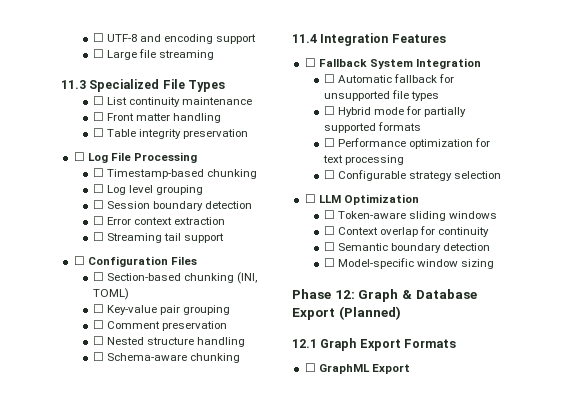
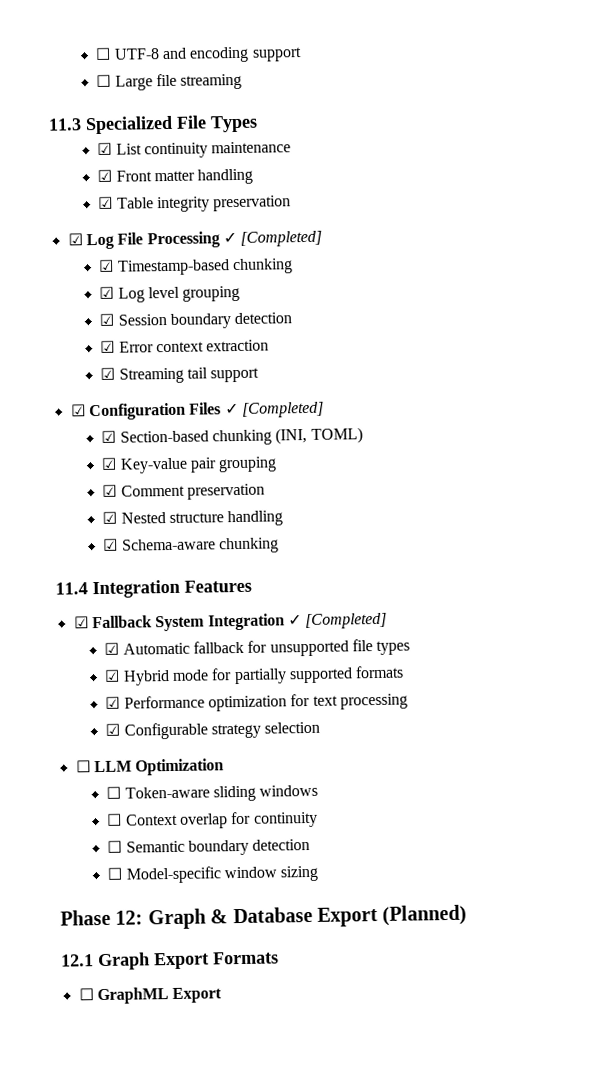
- ☐ List continuity maintenance
+ ☑ List continuity maintenance
- ☐ Front matter handling
+ ☑ Front matter handling
- ☐ Table integrity preservation
+ ☑ Table integrity preservation
- ☐ Log File Processing
- ☐ Timestamp-based chunking
+ ☑ Log File Processing ✓ [Completed]
+ ☑ Timestamp-based chunking
- ☐ Log level grouping
+ ☑ Log level grouping
- ☐ Session boundary detection
+ ☑ Session boundary detection
- ☐ Error context extraction
+ ☑ Error context extraction
- ☐ Streaming tail support
+ ☑ Streaming tail support
- ☐ Configuration Files
- ☐ Section-based chunking (INI, TOML)
+ ☑ Configuration Files ✓ [Completed]
+ ☑ Section-based chunking (INI, TOML)
- ☐ Key-value pair grouping
+ ☑ Key-value pair grouping
- ☐ Comment preservation
+ ☑ Comment preservation
- ☐ Nested structure handling
+ ☑ Nested structure handling
- ☐ Schema-aware chunking
+ ☑ Schema-aware chunking
- ☐ Fallback System Integration
- ☐ Automatic fallback for unsupported file types
+ ☑ Fallback System Integration ✓ [Completed]
+ ☑ Automatic fallback for unsupported file types
- ☐ Hybrid mode for partially supported formats
+ ☑ Hybrid mode for partially supported formats
- ☐ Performance optimization for text processing
+ ☑ Performance optimization for text processing
- ☐ Configurable strategy selection
+ ☑ Configurable strategy selection

